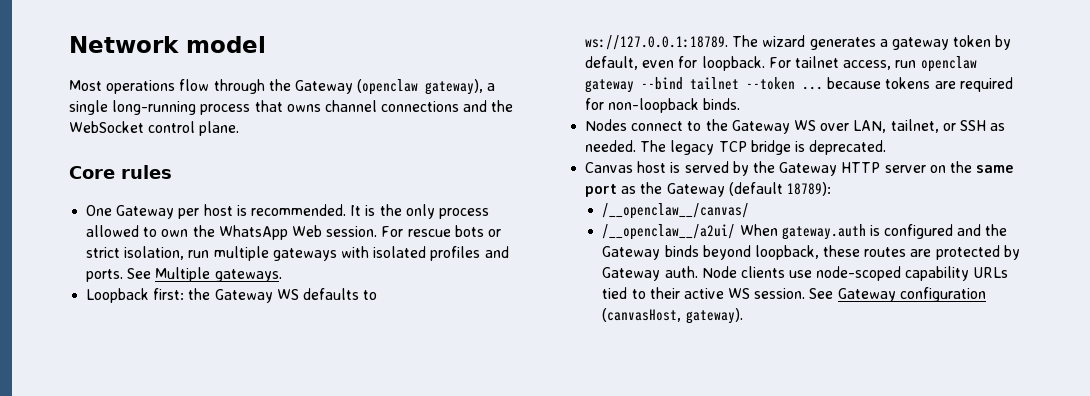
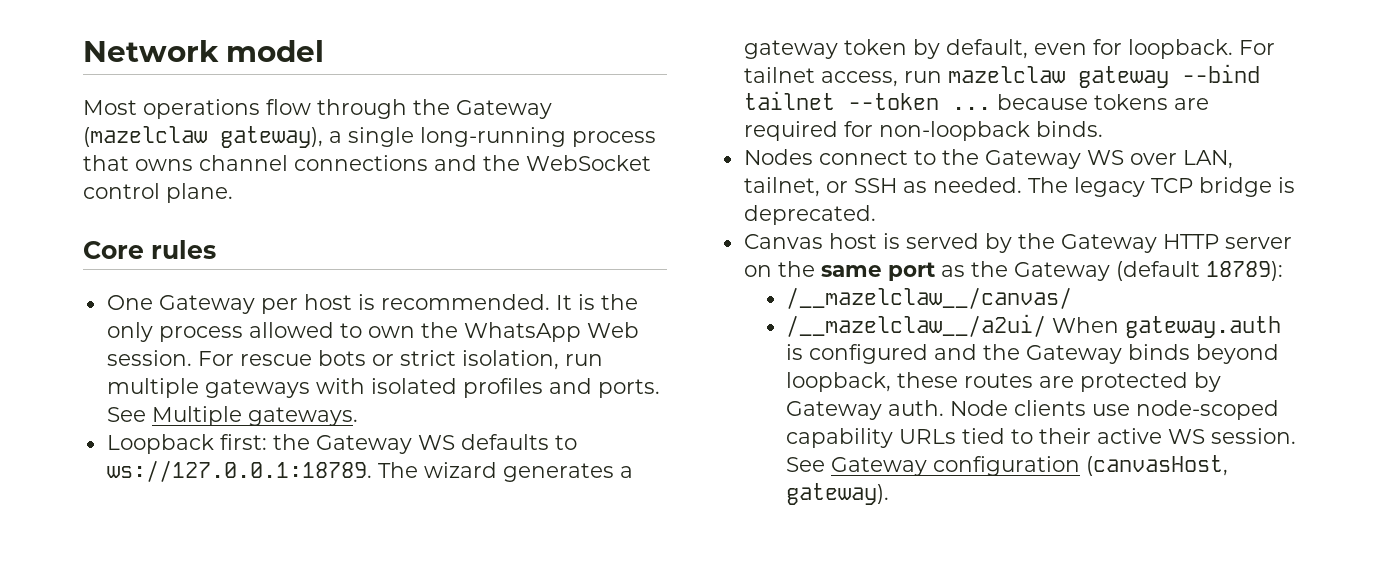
- Most operations flow through the Gateway (openclaw gateway), a single long-running process that owns channel connections and the WebSocket control plane.
+ Most operations flow through the Gateway (mazelclaw gateway), a single long-running process that owns channel connections and the WebSocket control plane.
- For tailnet access, run openclaw gateway --bind tailnet --token ... because tokens are required for non-loopback binds.
+ For tailnet access, run mazelclaw gateway --bind tailnet --token ... because tokens are required for non-loopback binds.
- /__openclaw__/canvas/
- /__openclaw__/a2ui/ When gateway.auth is configured and the Gateway binds beyond loopback, these routes are protected by Gateway auth.
+ /__mazelclaw__/canvas/
+ /__mazelclaw__/a2ui/ When gateway.auth is configured and the Gateway binds beyond loopback, these routes are protected by Gateway auth.

